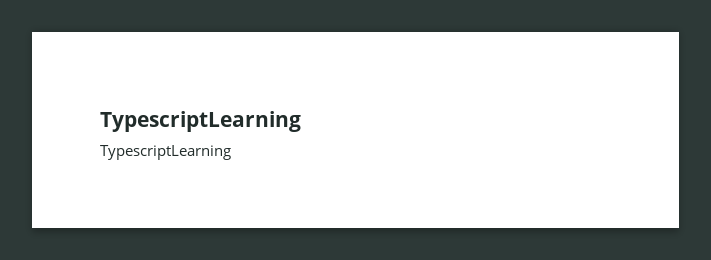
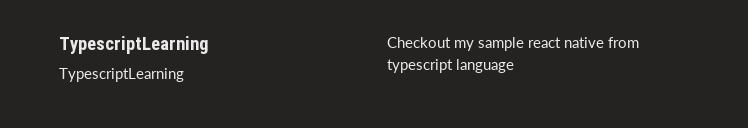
+ Checkout my sample react native from typescript language

